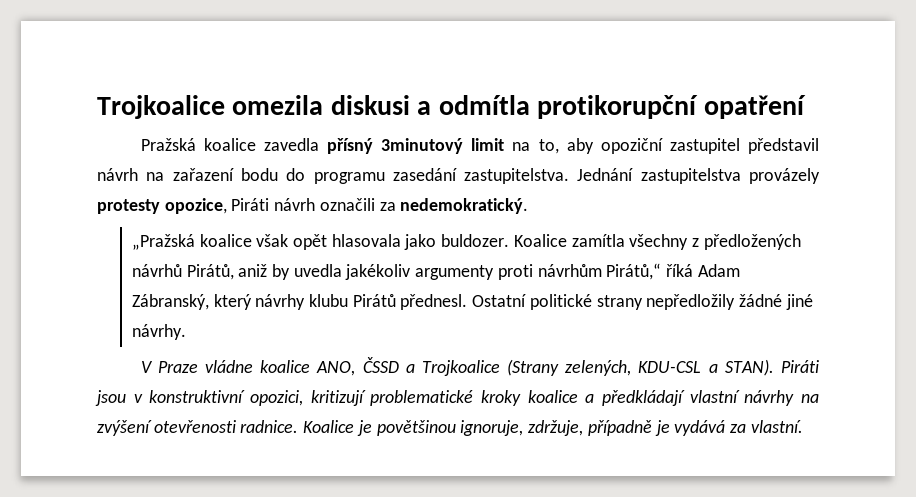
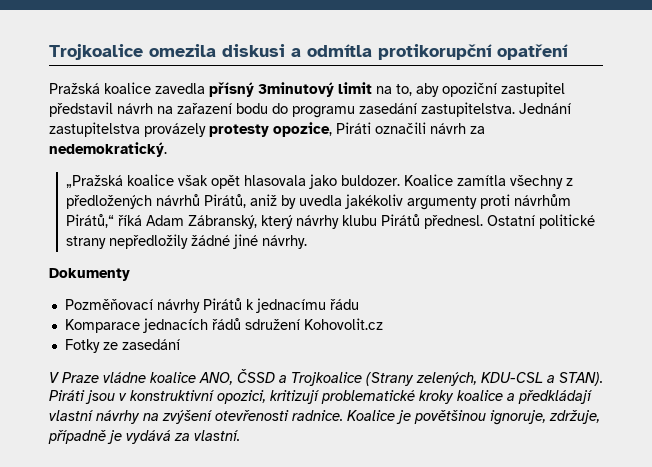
- Jednání zastupitelstva provázely protesty opozice, Piráti návrh označili za nedemokratický.
+ Jednání zastupitelstva provázely protesty opozice, Piráti označili návrh za nedemokratický.
+ Dokumenty
+ Pozměňovací návrhy Pirátů k jednacímu řádu
+ Komparace jednacích řádů sdružení Kohovolit.cz
+ Fotky ze zasedání

